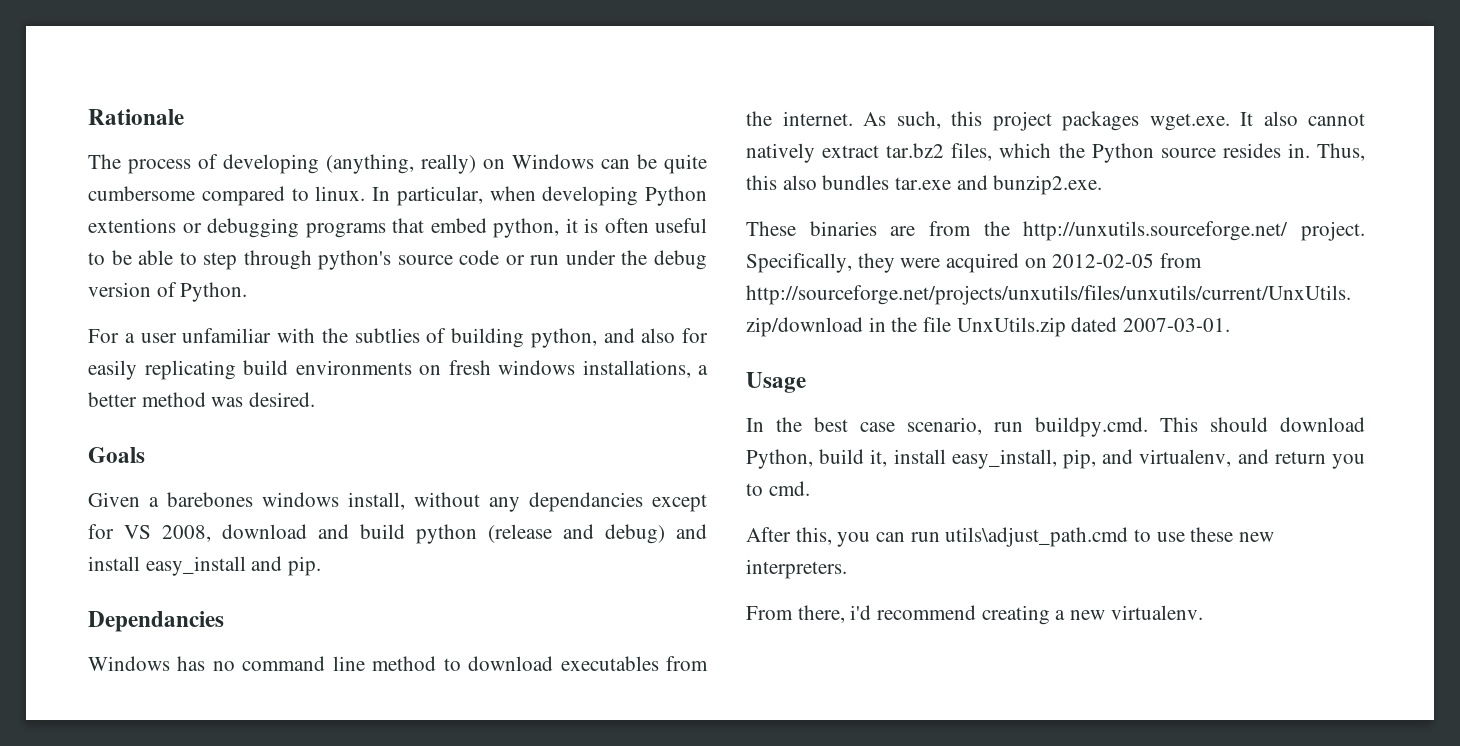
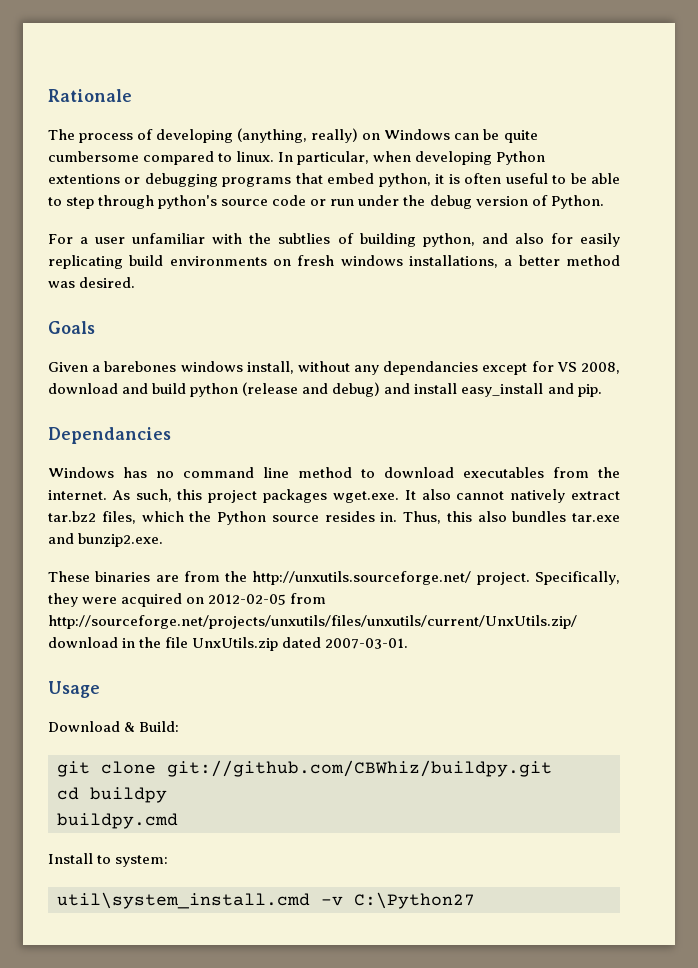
- In the best case scenario, run buildpy.cmd. This should download Python, build it, install easy_install, pip, and virtualenv, and return you to cmd.
- After this, you can run utils\adjust_path.cmd to use these new interpreters.
- From there, i'd recommend creating a new virtualenv.
+ Download & Build:
+ git clone git://github.com/CBWhiz/buildpy.git
+ cd buildpy
+ buildpy.cmd
+ Install to system:
+ util\system_install.cmd -v C:\Python27

